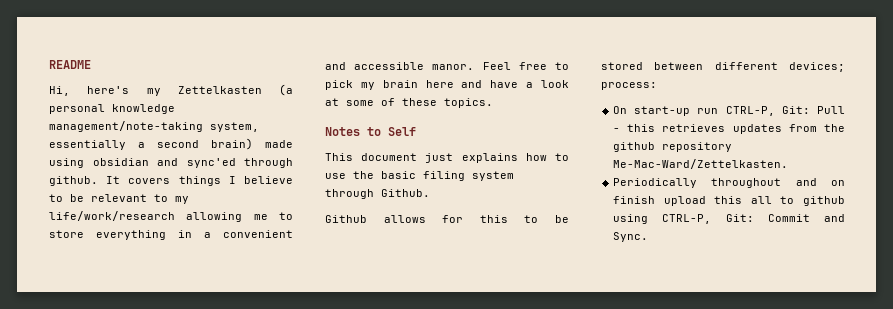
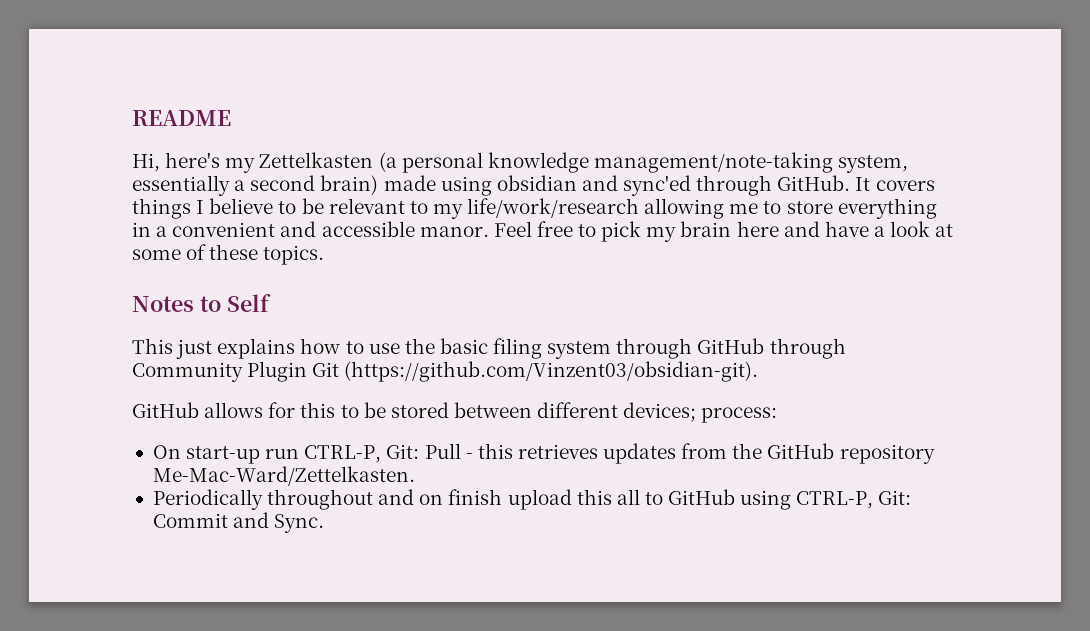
- Hi, here's my Zettelkasten (a personal knowledge management/note-taking system, essentially a second brain) made using obsidian and sync'ed through github.
+ Hi, here's my Zettelkasten (a personal knowledge management/note-taking system, essentially a second brain) made using obsidian and sync'ed through GitHub.
- This document just explains how to use the basic filing system through Github.
- Github allows for this to be stored between different devices; process:
+ This just explains how to use the basic filing system through GitHub through Community Plugin Git (https://github.com/Vinzent03/obsidian-git).
+ GitHub allows for this to be stored between different devices; process:
- On start-up run CTRL-P, Git: Pull - this retrieves updates from the github repository Me-Mac-Ward/Zettelkasten.
+ On start-up run CTRL-P, Git: Pull - this retrieves updates from the GitHub repository Me-Mac-Ward/Zettelkasten.
- Periodically throughout and on finish upload this all to github using CTRL-P, Git: Commit and Sync.
+ Periodically throughout and on finish upload this all to GitHub using CTRL-P, Git: Commit and Sync.

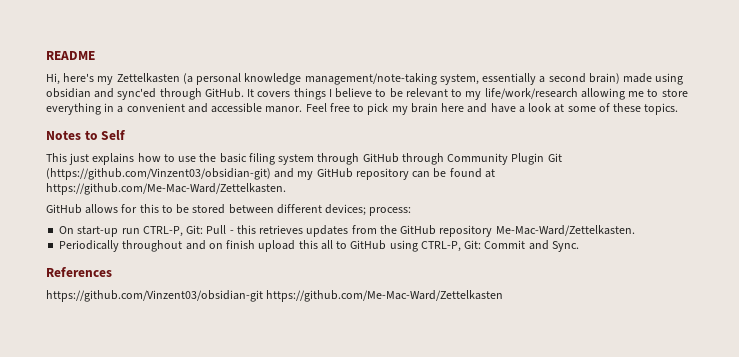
- This just explains how to use the basic filing system through GitHub through Community Plugin Git (https://github.com/Vinzent03/obsidian-git).
+ This just explains how to use the basic filing system through GitHub through Community Plugin Git (https://github.com/Vinzent03/obsidian-git) and my GitHub repository can be found at https://github.com/Me-Mac-Ward/Zettelkasten.
+ References
+ https://github.com/Vinzent03/obsidian-git https://github.com/Me-Mac-Ward/Zettelkasten

